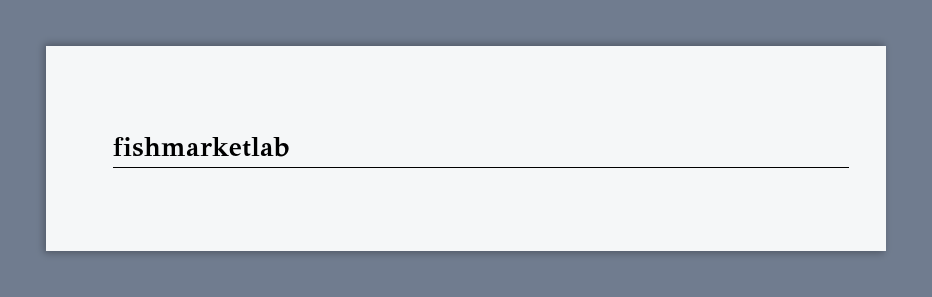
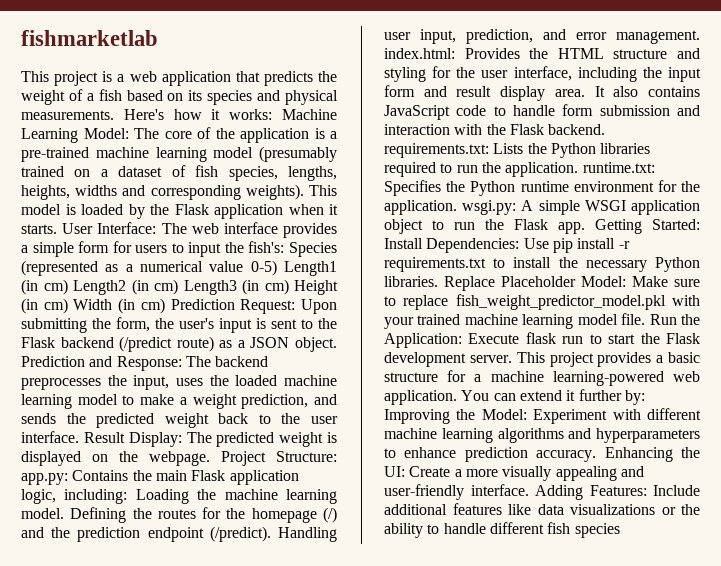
+ This project is a web application that predicts the weight of a fish based on its species and physical measurements. Here's how it works: Machine Learning Model: The core of the application is a pre-trained machine learning model (presumably trained on a dataset of fish species, lengths, heights, widths and corresponding weights). This model is loaded by the Flask application when it starts. User Interface: The web interface provides a simple form for users to input the fish's: Species (represented as a numerical value 0-5) Length1 (in cm) Length2 (in cm) Length3 (in cm) Height (in cm) Width (in cm) Prediction Request: Upon submitting the form, the user's input is sent to the Flask backend (/predict route) as a JSON object. Prediction and Response: The backend preprocesses the input, uses the loaded machine learning model to make a weight prediction, and sends the predicted weight back to the user interface. Result Display: The predicted weight is displayed on the webpage. Project Structure: app.py: Contains the main Flask application logic, including: Loading the machine learning model. Defining the routes for the homepage (/) and the prediction endpoint (/predict). Handling user input, prediction, and error management. index.html: Provides the HTML structure and styling for the user interface, including the input form and result display area. It also contains JavaScript code to handle form submission and interaction with the Flask backend. requirements.txt: Lists the Python libraries required to run the application. runtime.txt: Specifies the Python runtime environment for the application. wsgi.py: A simple WSGI application object to run the Flask app. Getting Started: Install Dependencies: Use pip install -r requirements.txt to install the necessary Python libraries. Replace Placeholder Model: Make sure to replace fish_weight_predictor_model.pkl with your trained machine learning model file. Run the Application: Execute flask run to start the Flask development server. This project provides a basic structure for a machine learning-powered web application. You can extend it further by: Improving the Model: Experiment with different machine learning algorithms and hyperparameters to enhance prediction accuracy. Enhancing the UI: Create a more visually appealing and user-friendly interface. Adding Features: Include additional features like data visualizations or the ability to handle different fish species

